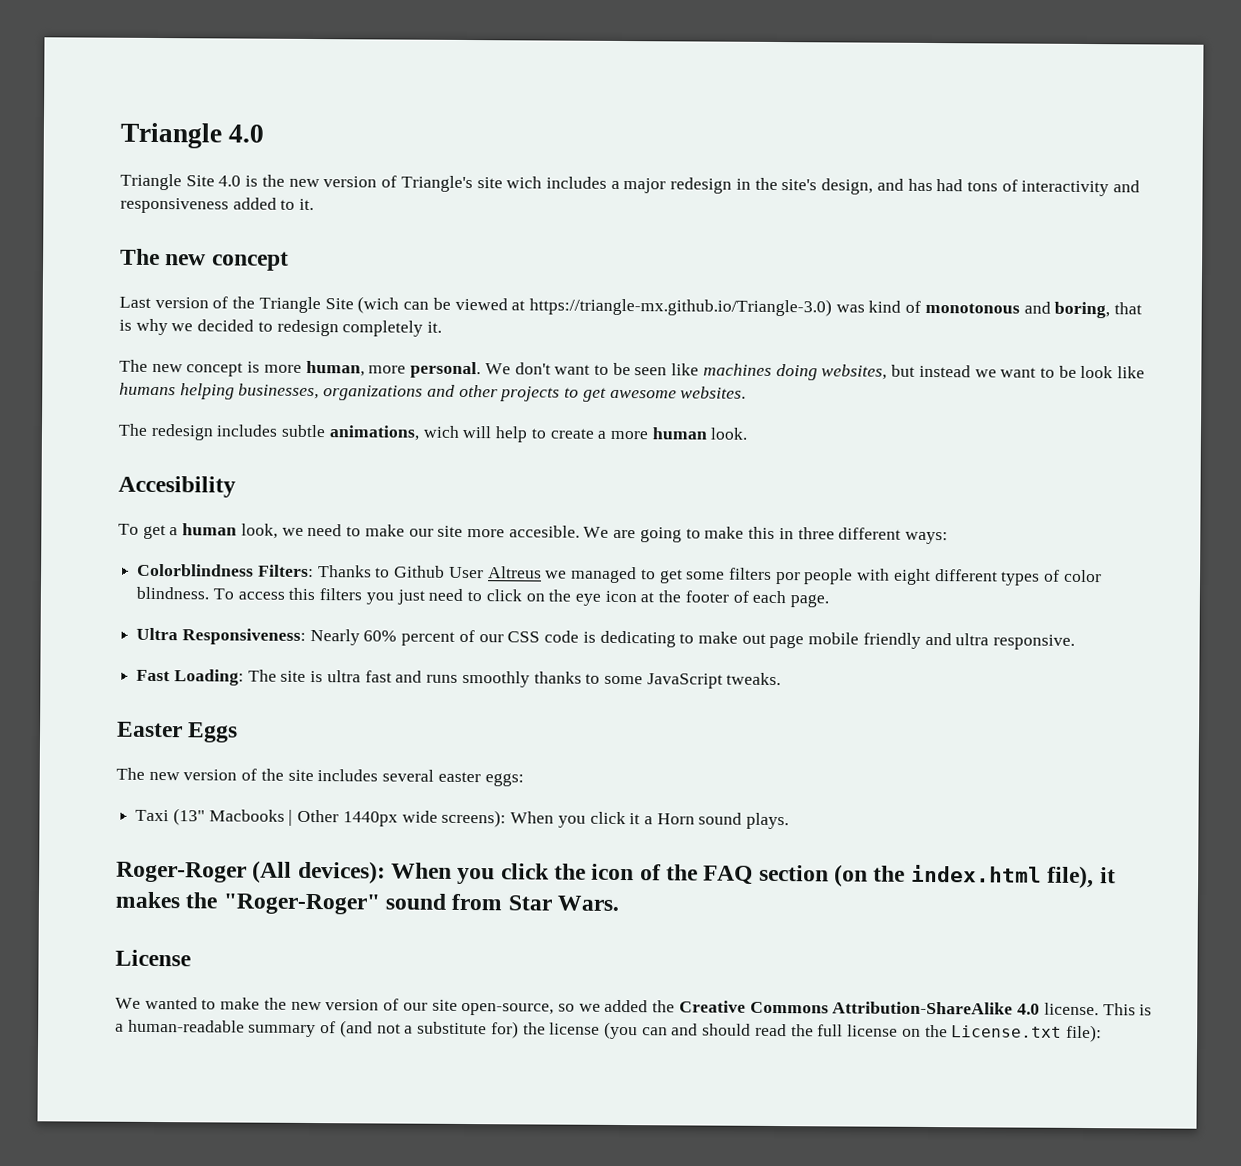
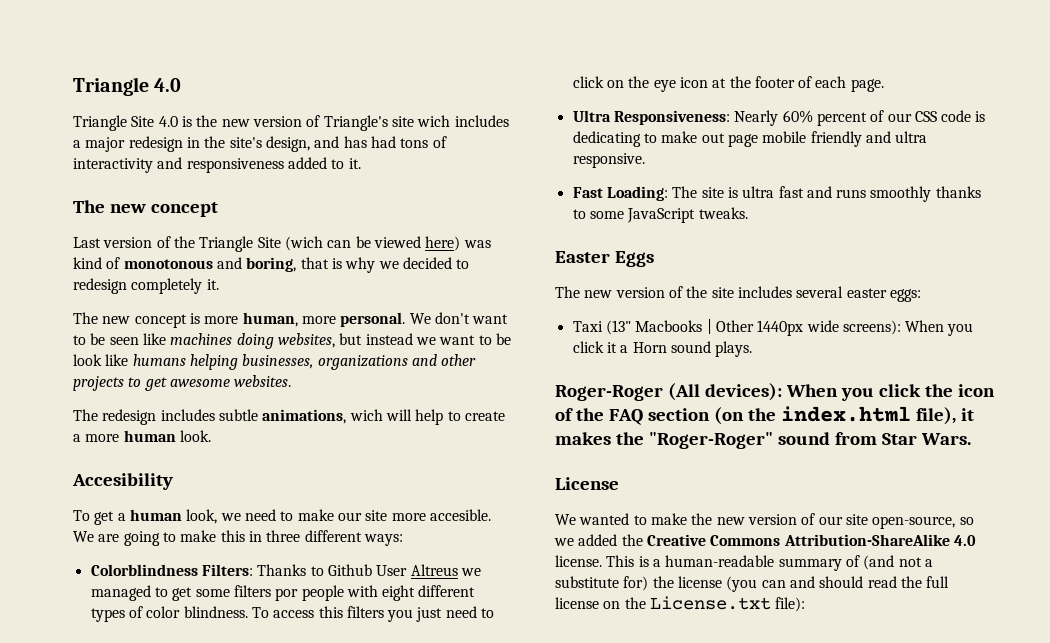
- Last version of the Triangle Site (wich can be viewed at https://triangle-mx.github.io/Triangle-3.0) was kind of monotonous and boring, that is why we decided to redesign completely it.
+ Last version of the Triangle Site (wich can be viewed here) was kind of monotonous and boring, that is why we decided to redesign completely it.

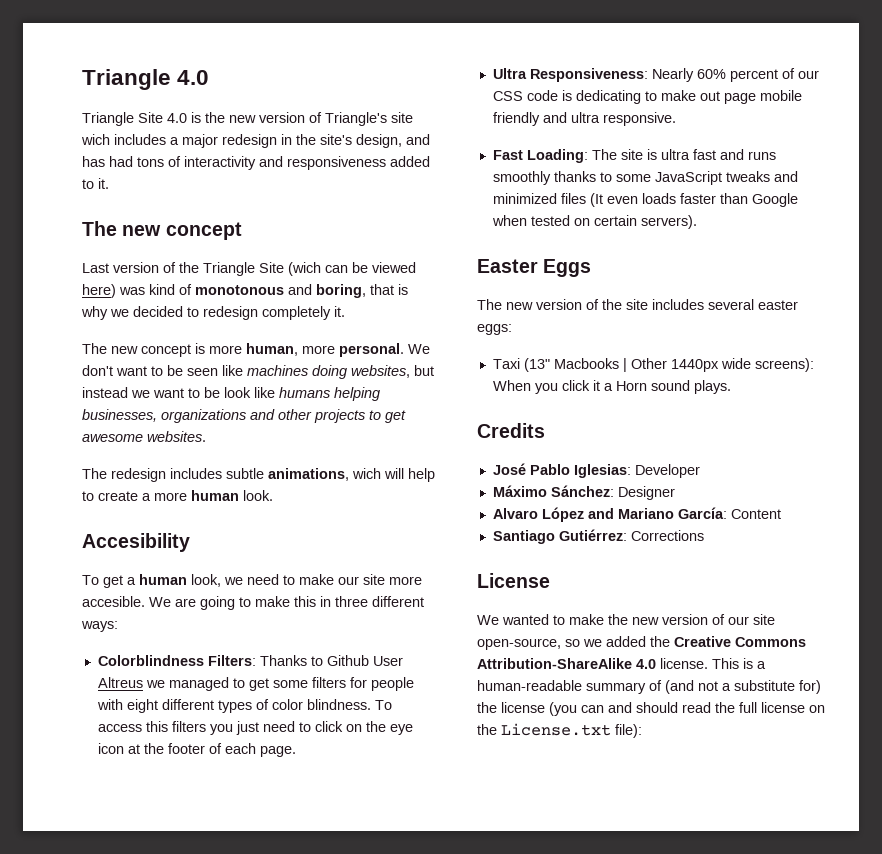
- Colorblindness Filters: Thanks to Github User Altreus we managed to get some filters por people with eight different types of color blindness.
+ Colorblindness Filters: Thanks to Github User Altreus we managed to get some filters for people with eight different types of color blindness.
- Fast Loading: The site is ultra fast and runs smoothly thanks to some JavaScript tweaks.
+ Fast Loading: The site is ultra fast and runs smoothly thanks to some JavaScript tweaks and minimized files (It even loads faster than Google when tested on certain servers).
- Roger-Roger (All devices): When you click the icon of the FAQ section (on the index.html file), it makes the "Roger-Roger" sound from Star Wars.
+ Credits
+ José Pablo Iglesias: Developer
+ Máximo Sánchez: Designer
+ Alvaro López and Mariano García: Content
+ Santiago Gutiérrez: Corrections

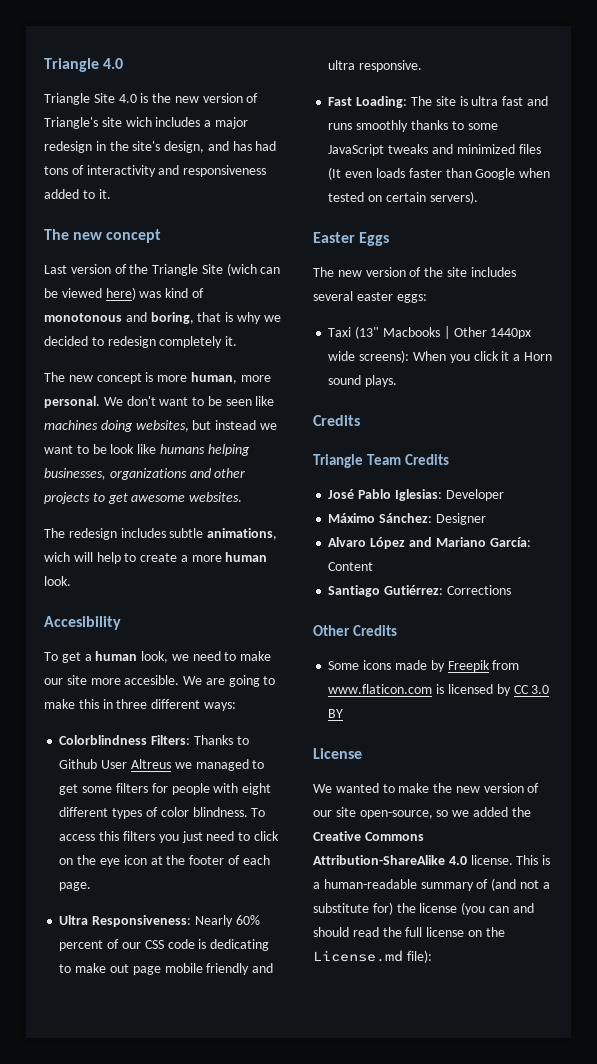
+ Triangle Team Credits
+ Other Credits
+ Some icons made by Freepik from www.flaticon.com is licensed by CC 3.0 BY
- This is a human-readable summary of (and not a substitute for) the license (you can and should read the full license on the License.txt file):
+ This is a human-readable summary of (and not a substitute for) the license (you can and should read the full license on the License.md file):

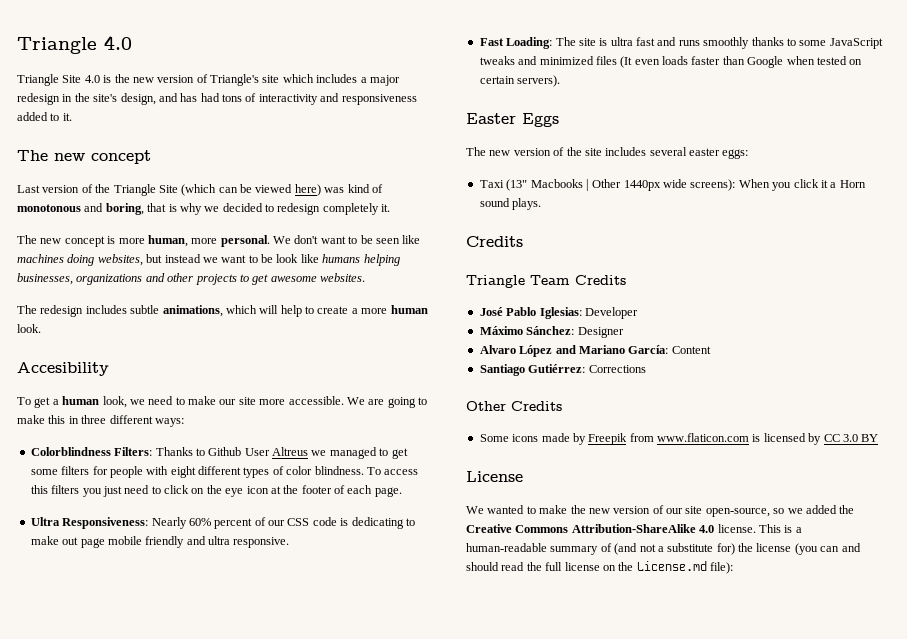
- Triangle Site 4.0 is the new version of Triangle's site wich includes a major redesign in the site's design, and has had tons of interactivity and responsiveness added to it.
+ Triangle Site 4.0 is the new version of Triangle's site which includes a major redesign in the site's design, and has had tons of interactivity and responsiveness added to it.
- Last version of the Triangle Site (wich can be viewed here) was kind of monotonous and boring, that is why we decided to redesign completely it.
+ Last version of the Triangle Site (which can be viewed here) was kind of monotonous and boring, that is why we decided to redesign completely it.
- The redesign includes subtle animations, wich will help to create a more human look.
+ The redesign includes subtle animations, which will help to create a more human look.
- To get a human look, we need to make our site more accesible.
+ To get a human look, we need to make our site more accessible.

